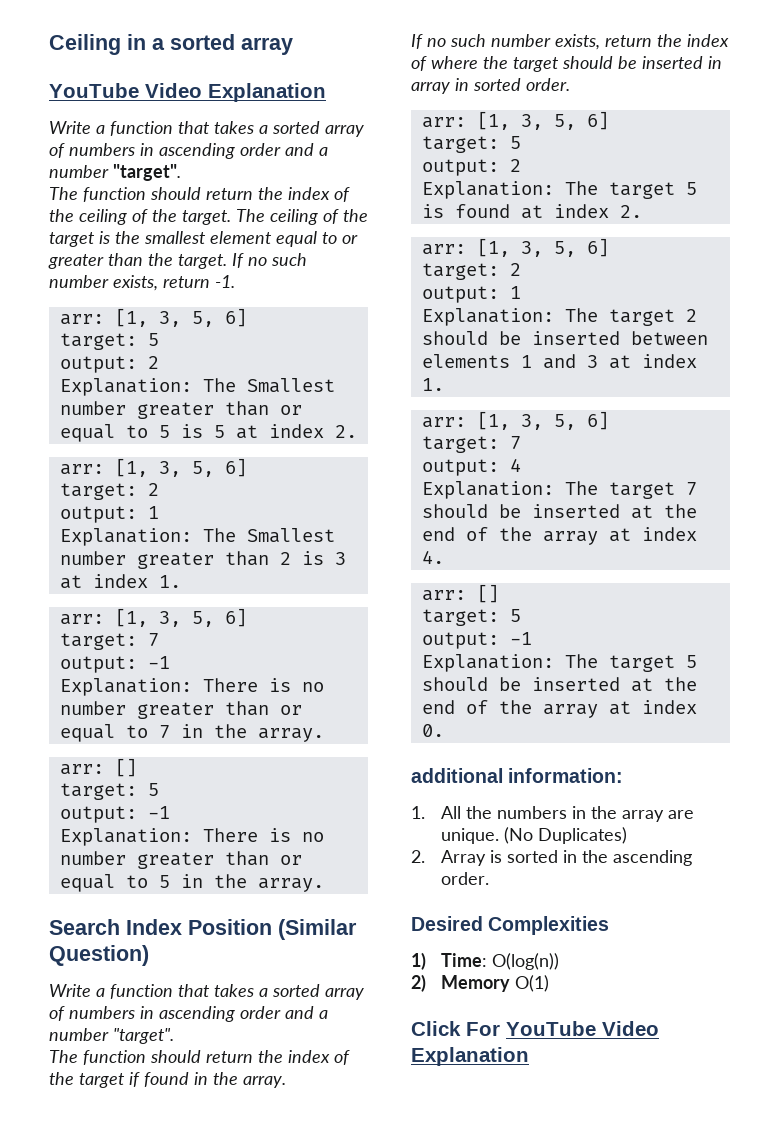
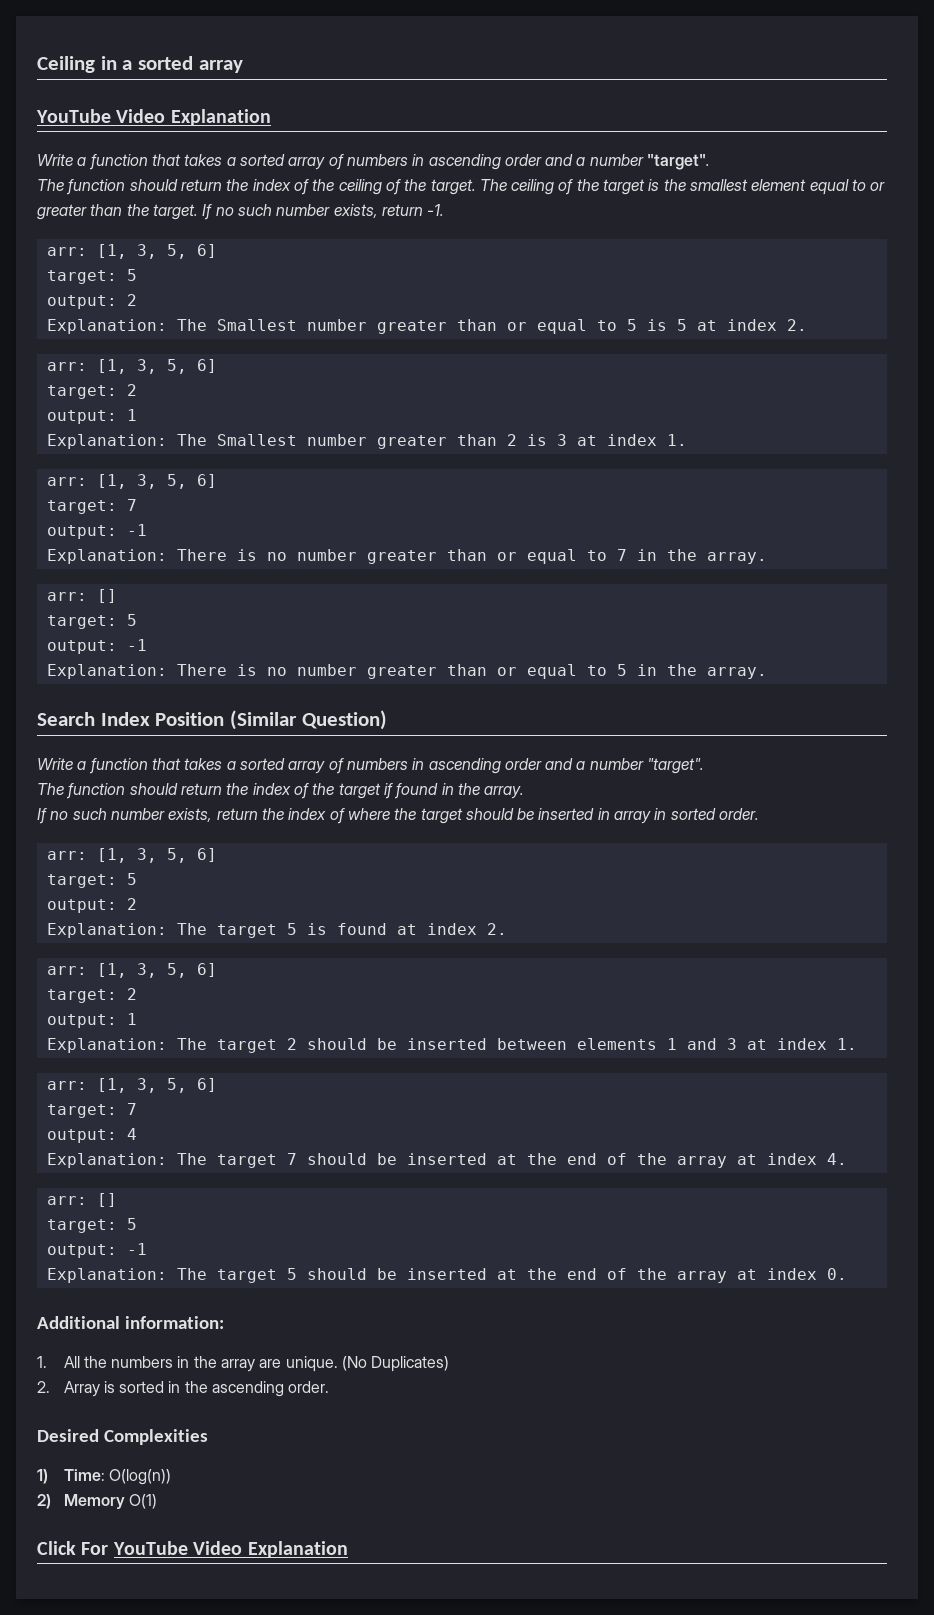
- additional information:
+ Additional information:

